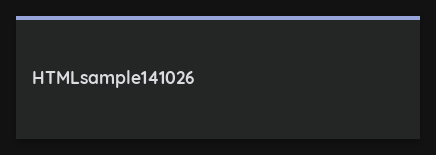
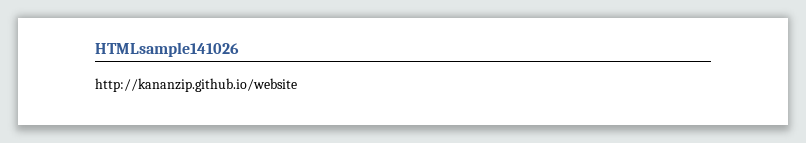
+ http://kananzip.github.io/website

